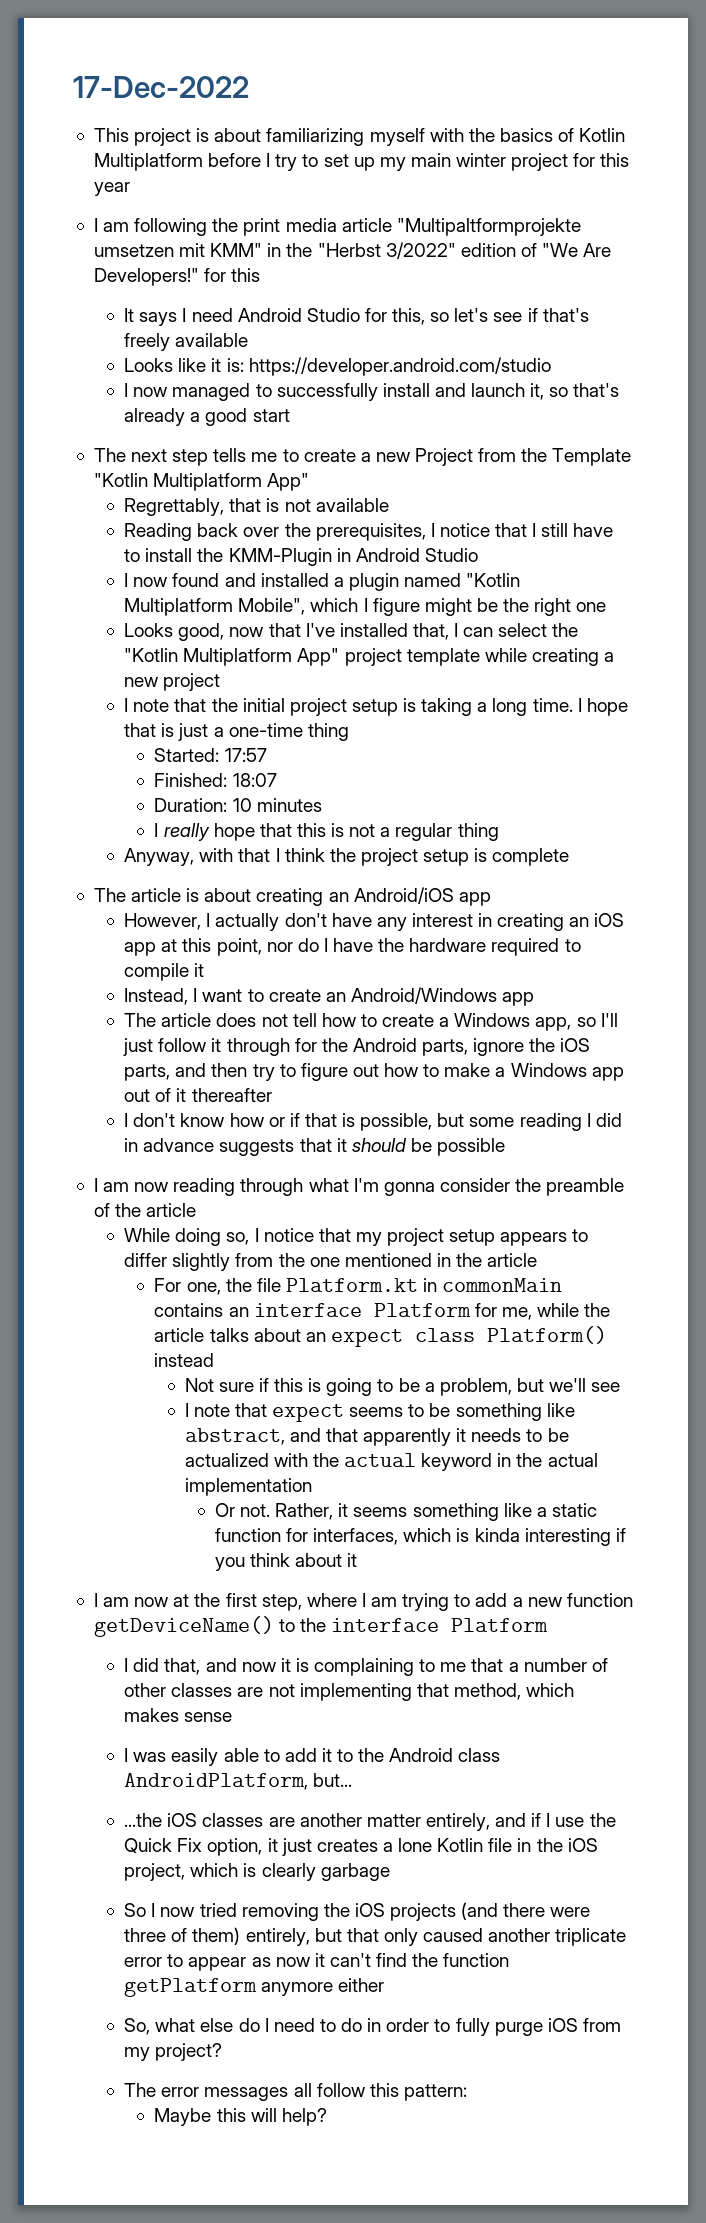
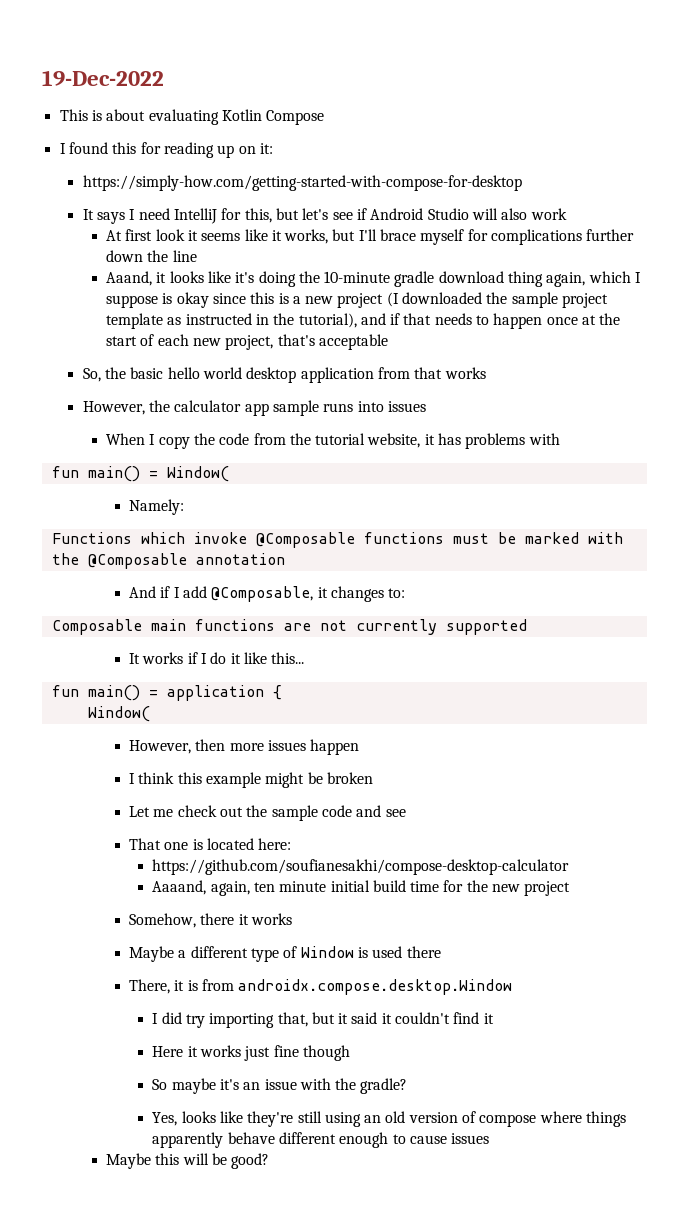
- 17-Dec-2022
+ 19-Dec-2022
- This project is about familiarizing myself with the basics of Kotlin Multiplatform before I try to set up my main winter project for this year
- I am following the print media article "Multipaltformprojekte umsetzen mit KMM" in the "Herbst 3/2022" edition of "We Are Developers!" for this
+ This is about evaluating Kotlin Compose
+ I found this for reading up on it:
+ https://simply-how.com/getting-started-with-compose-for-desktop
- It says I need Android Studio for this, so let's see if that's freely available
- Looks like it is: https://developer.android.com/studio
- I now managed to successfully install and launch it, so that's already a good start
- The next step tells me to create a new Project from the Template "Kotlin Multiplatform App"
- Regrettably, that is not available
- Reading back over the prerequisites, I notice that I still have to install the KMM-Plugin in Android Studio
- I now found and installed a plugin named "Kotlin Multiplatform Mobile", which I figure might be the right one
- Looks good, now that I've installed that, I can select the "Kotlin Multiplatform App" project template while creating a new project
- I note that the initial project setup is taking a long time. I hope that is just a one-time thing
- Started: 17:57
- Finished: 18:07
- Duration: 10 minutes
- I really hope that this is not a regular thing
- Anyway, with that I think the project setup is complete
- The article is about creating an Android/iOS app
- However, I actually don't have any interest in creating an iOS app at this point, nor do I have the hardware required to compile it
- Instead, I want to create an Android/Windows app
- The article does not tell how to create a Windows app, so I'll just follow it through for the Android parts, ignore the iOS parts, and then try to figure out how to make a Windows app out of it thereafter
- I don't know how or if that is possible, but some reading I did in advance suggests that it should be possible
- I am now reading through what I'm gonna consider the preamble of the article
- While doing so, I notice that my project setup appears to differ slightly from the one mentioned in the article
- For one, the file Platform.kt in commonMain contains an interface Platform for me, while the article talks about an expect class Platform() instead
- Not sure if this is going to be a problem, but we'll see
- I note that expect seems to be something like abstract, and that apparently it needs to be actualized with the actual keyword in the actual implementation
- Or not. Rather, it seems something like a static function for interfaces, which is kinda interesting if you think about it
- I am now at the first step, where I am trying to add a new function getDeviceName() to the interface Platform
- I did that, and now it is complaining to me that a number of other classes are not implementing that method, which makes sense
- I was easily able to add it to the Android class AndroidPlatform, but...
- ...the iOS classes are another matter entirely, and if I use the Quick Fix option, it just creates a lone Kotlin file in the iOS project, which is clearly garbage
- So I now tried removing the iOS projects (and there were three of them) entirely, but that only caused another triplicate error to appear as now it can't find the function getPlatform anymore either
- So, what else do I need to do in order to fully purge iOS from my project?
- The error messages all follow this pattern:
+ It says I need IntelliJ for this, but let's see if Android Studio will also work
+ At first look it seems like it works, but I'll brace myself for complications further down the line
+ Aaand, it looks like it's doing the 10-minute gradle download thing again, which I suppose is okay since this is a new project (I downloaded the sample project template as instructed in the tutorial), and if that needs to happen once at the start of each new project, that's acceptable
+ So, the basic hello world desktop application from that works
+ However, the calculator app sample runs into issues
+ When I copy the code from the tutorial website, it has problems with
+ fun main() = Window(
+ Namely:
+ Functions which invoke @Composable functions must be marked with the @Composable annotation
+ And if I add @Composable, it changes to:
+ Composable main functions are not currently supported
+ It works if I do it like this...
+ fun main() = application {
+ Window(
+ However, then more issues happen
+ I think this example might be broken
+ Let me check out the sample code and see
+ That one is located here:
+ https://github.com/soufianesakhi/compose-desktop-calculator
+ Aaaand, again, ten minute initial build time for the new project
+ Somehow, there it works
+ Maybe a different type of Window is used there
+ There, it is from androidx.compose.desktop.Window
+ I did try importing that, but it said it couldn't find it
+ Here it works just fine though
+ So maybe it's an issue with the gradle?
+ Yes, looks like they're still using an old version of compose where things apparently behave different enough to cause issues
- Maybe this will help?
+ Maybe this will be good?

